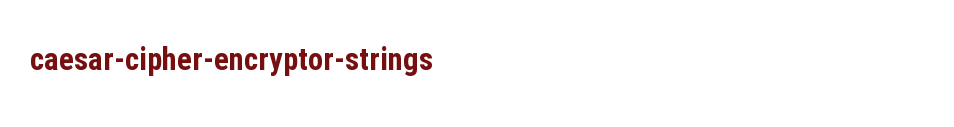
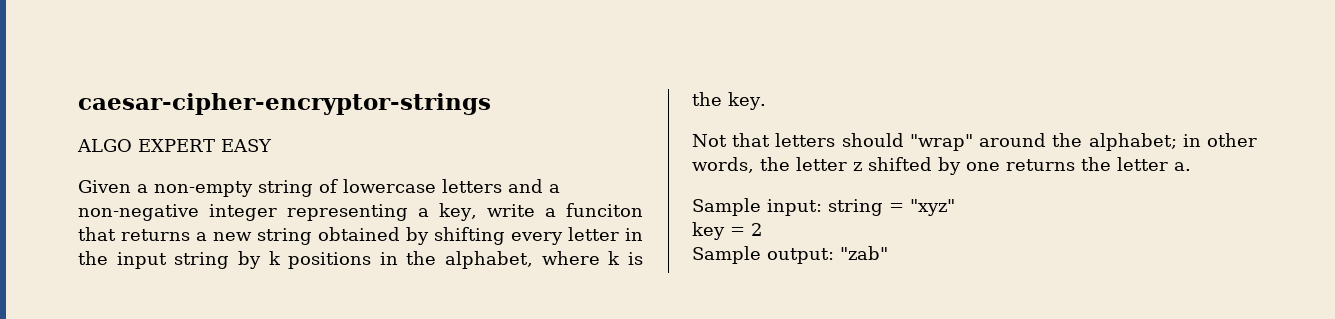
+ ALGO EXPERT EASY
+ Given a non-empty string of lowercase letters and a non-negative integer representing a key, write a funciton that returns a new string obtained by shifting every letter in the input string by k positions in the alphabet, where k is the key.
+ Not that letters should "wrap" around the alphabet; in other words, the letter z shifted by one returns the letter a.
+ Sample input: string = "xyz"
+ key = 2
+ Sample output: "zab"

